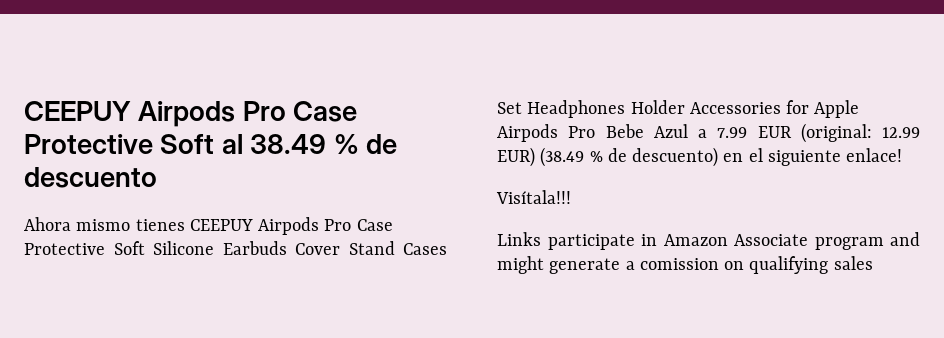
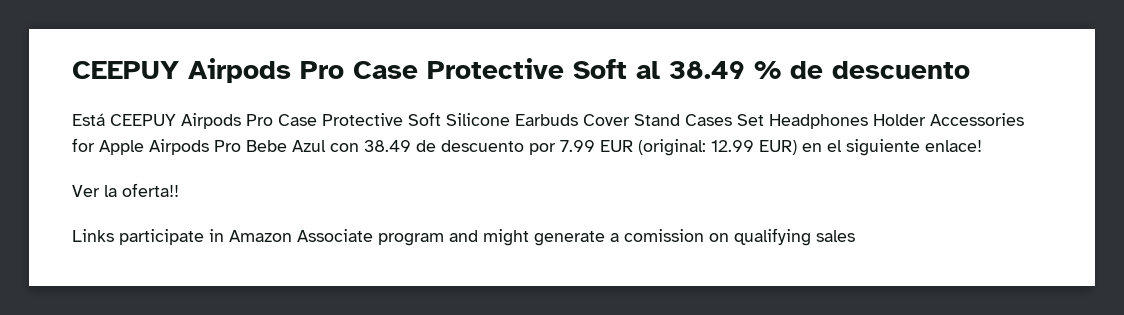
- Ahora mismo tienes CEEPUY Airpods Pro Case Protective Soft Silicone Earbuds Cover Stand Cases Set Headphones Holder Accessories for Apple Airpods Pro Bebe Azul a 7.99 EUR (original: 12.99 EUR) (38.49 % de descuento) en el siguiente enlace!
+ Está CEEPUY Airpods Pro Case Protective Soft Silicone Earbuds Cover Stand Cases Set Headphones Holder Accessories for Apple Airpods Pro Bebe Azul con 38.49 de descuento por 7.99 EUR (original: 12.99 EUR) en el siguiente enlace!
- Visítala!!!
+ Ver la oferta!!

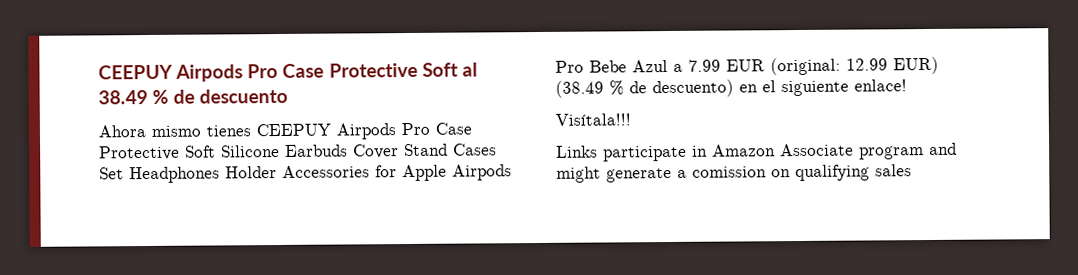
- Está CEEPUY Airpods Pro Case Protective Soft Silicone Earbuds Cover Stand Cases Set Headphones Holder Accessories for Apple Airpods Pro Bebe Azul con 38.49 de descuento por 7.99 EUR (original: 12.99 EUR) en el siguiente enlace!
+ Ahora mismo tienes CEEPUY Airpods Pro Case Protective Soft Silicone Earbuds Cover Stand Cases Set Headphones Holder Accessories for Apple Airpods Pro Bebe Azul a 7.99 EUR (original: 12.99 EUR) (38.49 % de descuento) en el siguiente enlace!
- Ver la oferta!!
+ Visítala!!!

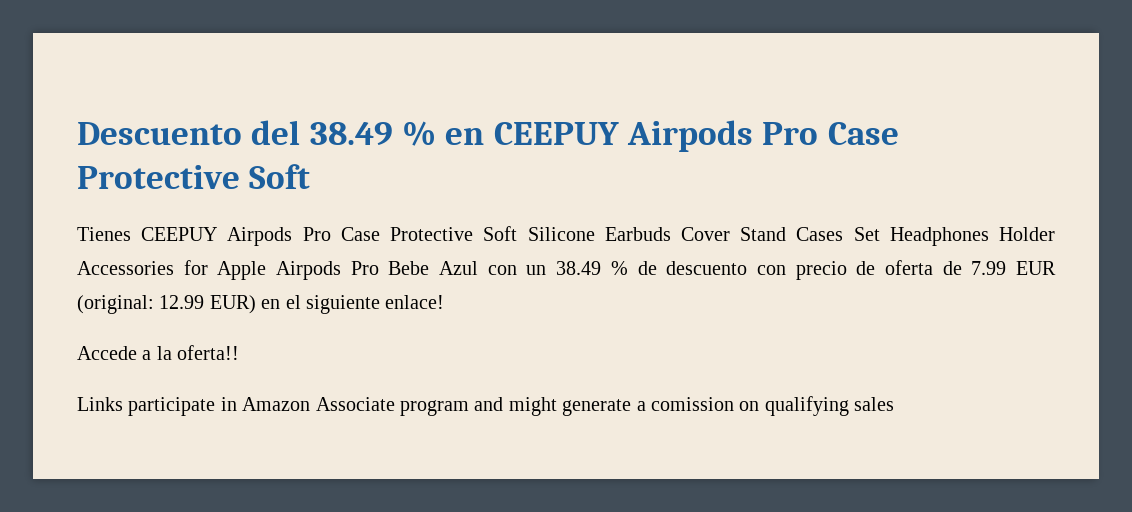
- CEEPUY Airpods Pro Case Protective Soft al 38.49 % de descuento
- Ahora mismo tienes CEEPUY Airpods Pro Case Protective Soft Silicone Earbuds Cover Stand Cases Set Headphones Holder Accessories for Apple Airpods Pro Bebe Azul a 7.99 EUR (original: 12.99 EUR) (38.49 % de descuento) en el siguiente enlace!
+ Descuento del 38.49 % en CEEPUY Airpods Pro Case Protective Soft
+ Tienes CEEPUY Airpods Pro Case Protective Soft Silicone Earbuds Cover Stand Cases Set Headphones Holder Accessories for Apple Airpods Pro Bebe Azul con un 38.49 % de descuento con precio de oferta de 7.99 EUR (original: 12.99 EUR) en el siguiente enlace!
- Visítala!!!
+ Accede a la oferta!!

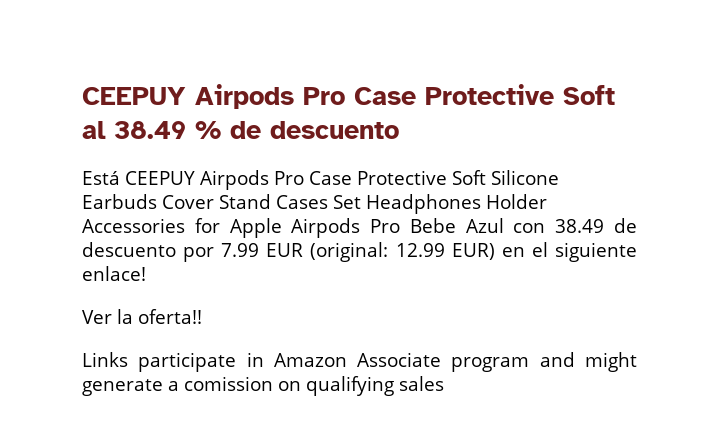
- Descuento del 38.49 % en CEEPUY Airpods Pro Case Protective Soft
- Tienes CEEPUY Airpods Pro Case Protective Soft Silicone Earbuds Cover Stand Cases Set Headphones Holder Accessories for Apple Airpods Pro Bebe Azul con un 38.49 % de descuento con precio de oferta de 7.99 EUR (original: 12.99 EUR) en el siguiente enlace!
+ CEEPUY Airpods Pro Case Protective Soft al 38.49 % de descuento
+ Está CEEPUY Airpods Pro Case Protective Soft Silicone Earbuds Cover Stand Cases Set Headphones Holder Accessories for Apple Airpods Pro Bebe Azul con 38.49 de descuento por 7.99 EUR (original: 12.99 EUR) en el siguiente enlace!
- Accede a la oferta!!
+ Ver la oferta!!

